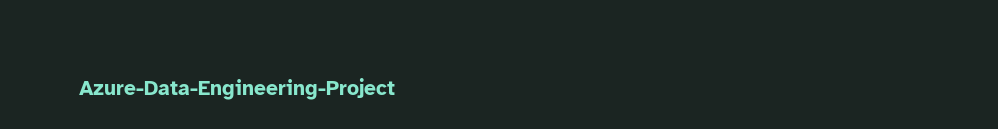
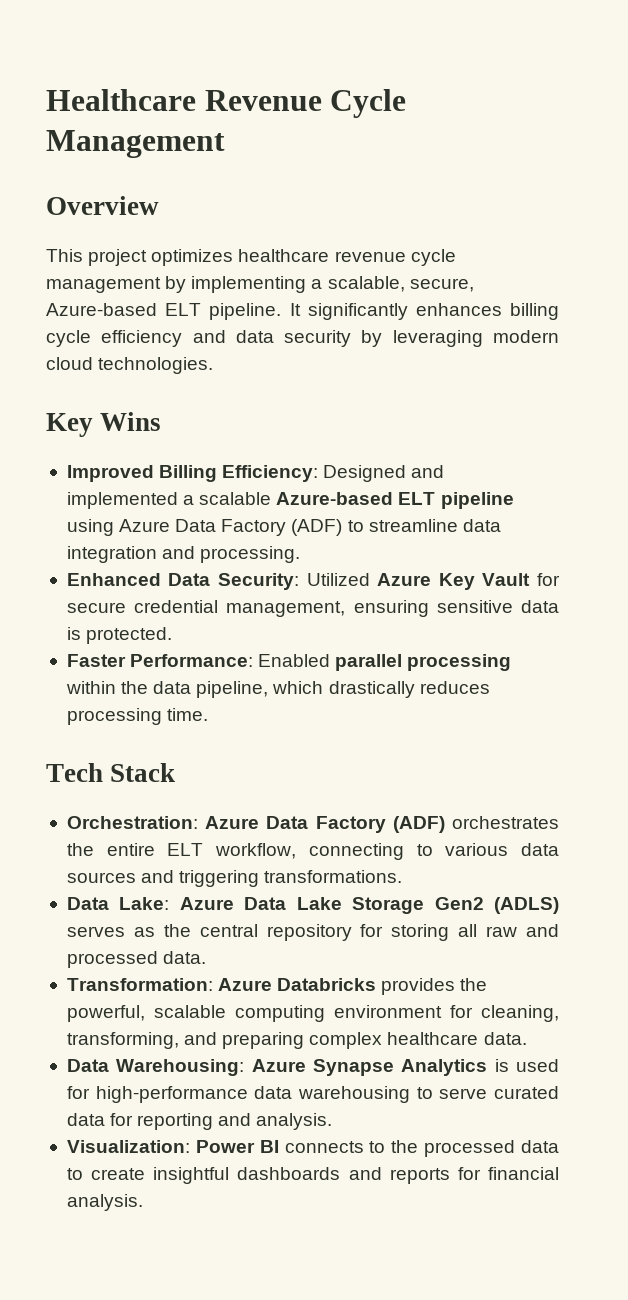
- Azure-Data-Engineering-Project
+ Healthcare Revenue Cycle Management
+ Overview
+ This project optimizes healthcare revenue cycle management by implementing a scalable, secure, Azure-based ELT pipeline. It significantly enhances billing cycle efficiency and data security by leveraging modern cloud technologies.
+ Key Wins
+ Improved Billing Efficiency: Designed and implemented a scalable Azure-based ELT pipeline using Azure Data Factory (ADF) to streamline data integration and processing.
+ Enhanced Data Security: Utilized Azure Key Vault for secure credential management, ensuring sensitive data is protected.
+ Faster Performance: Enabled parallel processing within the data pipeline, which drastically reduces processing time.
+ Tech Stack
+ Orchestration: Azure Data Factory (ADF) orchestrates the entire ELT workflow, connecting to various data sources and triggering transformations.
+ Data Lake: Azure Data Lake Storage Gen2 (ADLS) serves as the central repository for storing all raw and processed data.
+ Transformation: Azure Databricks provides the powerful, scalable computing environment for cleaning, transforming, and preparing complex healthcare data.
+ Data Warehousing: Azure Synapse Analytics is used for high-performance data warehousing to serve curated data for reporting and analysis.
+ Visualization: Power BI connects to the processed data to create insightful dashboards and reports for financial analysis.

